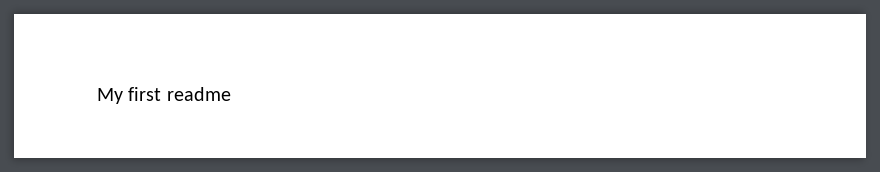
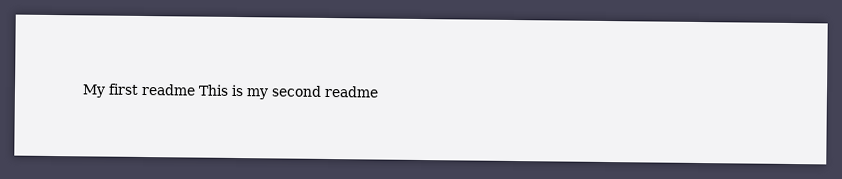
- My first readme
+ My first readme This is my second readme

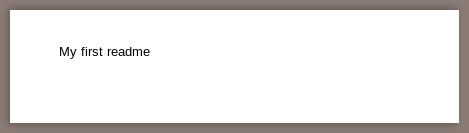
- My first readme This is my second readme
+ My first readme

